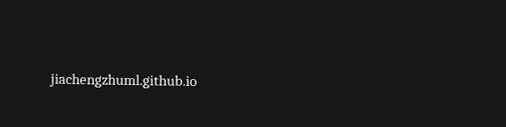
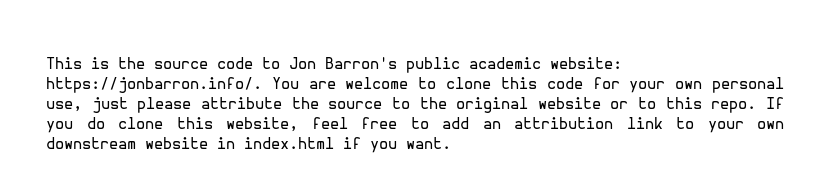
- jiachengzhuml.github.io
+ This is the source code to Jon Barron's public academic website: https://jonbarron.info/. You are welcome to clone this code for your own personal use, just please attribute the source to the original website or to this repo. If you do clone this website, feel free to add an attribution link to your own downstream website in index.html if you want.

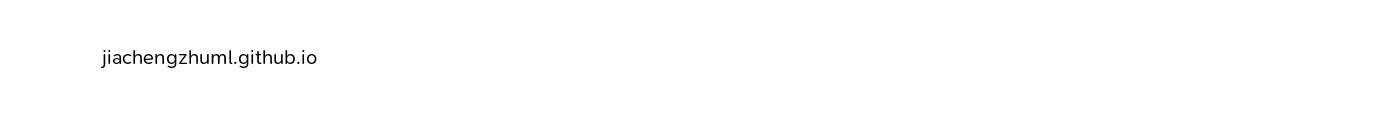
- This is the source code to Jon Barron's public academic website: https://jonbarron.info/. You are welcome to clone this code for your own personal use, just please attribute the source to the original website or to this repo. If you do clone this website, feel free to add an attribution link to your own downstream website in index.html if you want.
+ jiachengzhuml.github.io

